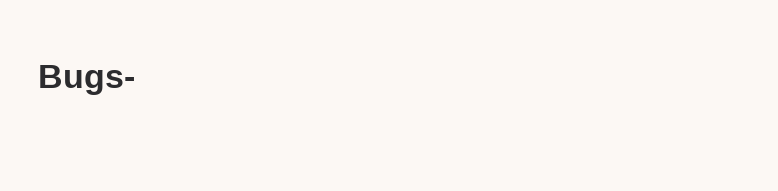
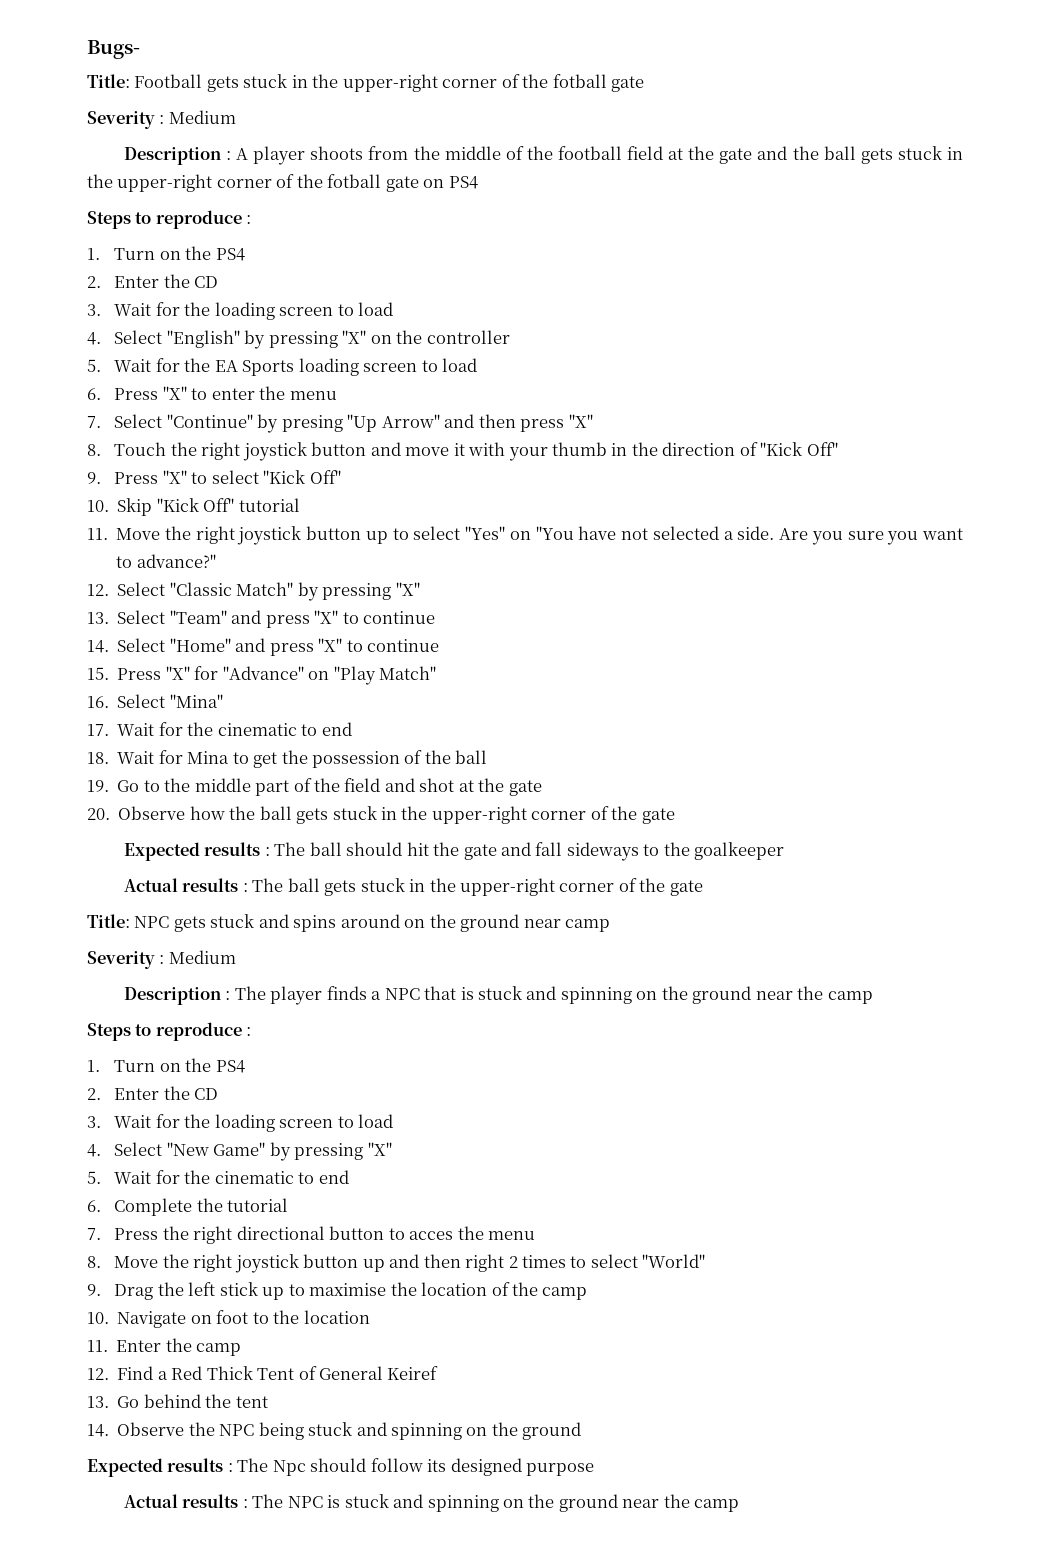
+ Title: Football gets stuck in the upper-right corner of the fotball gate
+ Severity : Medium
+ Description : A player shoots from the middle of the football field at the gate and the ball gets stuck in the upper-right corner of the fotball gate on PS4
+ Steps to reproduce :
+ 1. Turn on the PS4
+ 2. Enter the CD
+ 3. Wait for the loading screen to load
+ 4. Select "English" by pressing "X" on the controller
+ 5. Wait for the EA Sports loading screen to load
+ 6. Press "X" to enter the menu
+ 7. Select "Continue" by presing "Up Arrow" and then press "X"
+ 8. Touch the right joystick button and move it with your thumb in the direction of "Kick Off"
+ 9. Press "X" to select "Kick Off"
+ 10. Skip "Kick Off" tutorial
+ 11. Move the right joystick button up to select "Yes" on "You have not selected a side. Are you sure you want to advance?"
+ 12. Select "Classic Match" by pressing "X"
+ 13. Select "Team" and press "X" to continue
+ 14. Select "Home" and press "X" to continue
+ 15. Press "X" for "Advance" on "Play Match"
+ 16. Select "Mina"
+ 17. Wait for the cinematic to end
+ 18. Wait for Mina to get the possession of the ball
+ 19. Go to the middle part of the field and shot at the gate
+ 20. Observe how the ball gets stuck in the upper-right corner of the gate
+ Expected results : The ball should hit the gate and fall sideways to the goalkeeper
+ Actual results : The ball gets stuck in the upper-right corner of the gate
+ Title: NPC gets stuck and spins around on the ground near camp
+ Severity : Medium
+ Description : The player finds a NPC that is stuck and spinning on the ground near the camp
+ Steps to reproduce :
+ 1. Turn on the PS4
+ 2. Enter the CD
+ 3. Wait for the loading screen to load
+ 4. Select "New Game" by pressing "X"
+ 5. Wait for the cinematic to end
+ 6. Complete the tutorial
+ 7. Press the right directional button to acces the menu
+ 8. Move the right joystick button up and then right 2 times to select "World"
+ 9. Drag the left stick up to maximise the location of the camp
+ 10. Navigate on foot to the location
+ 11. Enter the camp
+ 12. Find a Red Thick Tent of General Keiref
+ 13. Go behind the tent
+ 14. Observe the NPC being stuck and spinning on the ground
+ Expected results : The Npc should follow its designed purpose
+ Actual results : The NPC is stuck and spinning on the ground near the camp

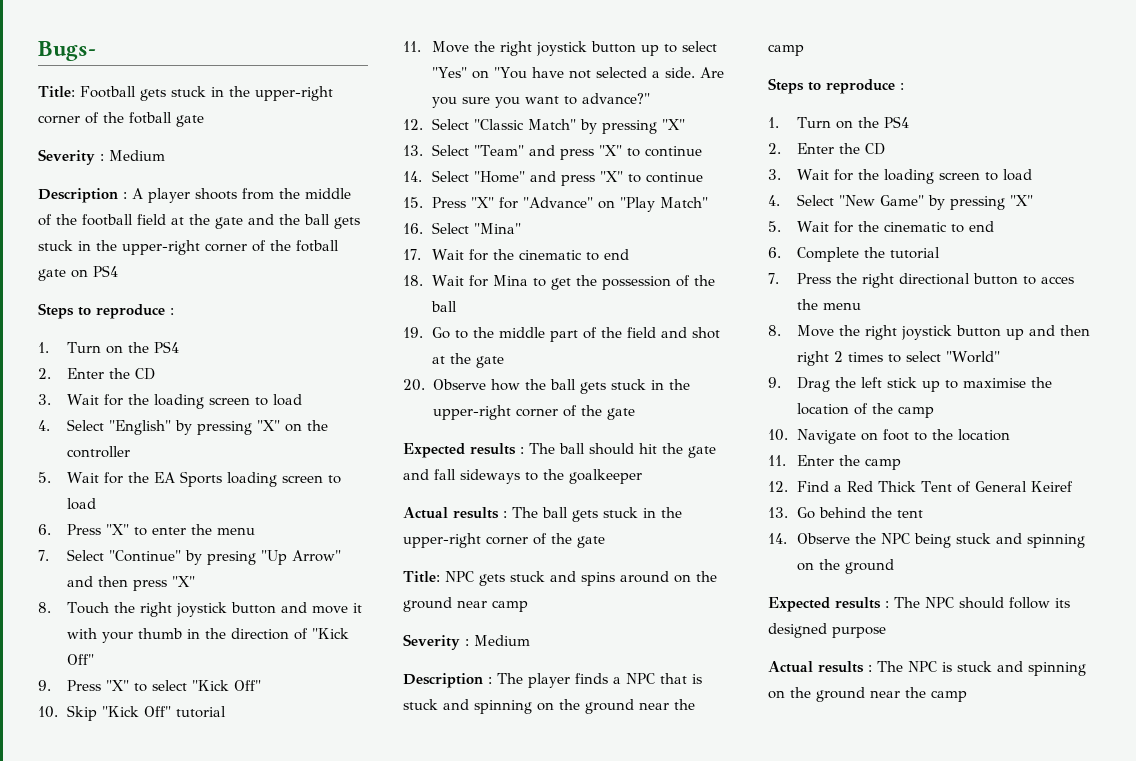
- Expected results : The Npc should follow its designed purpose
+ Expected results : The NPC should follow its designed purpose

